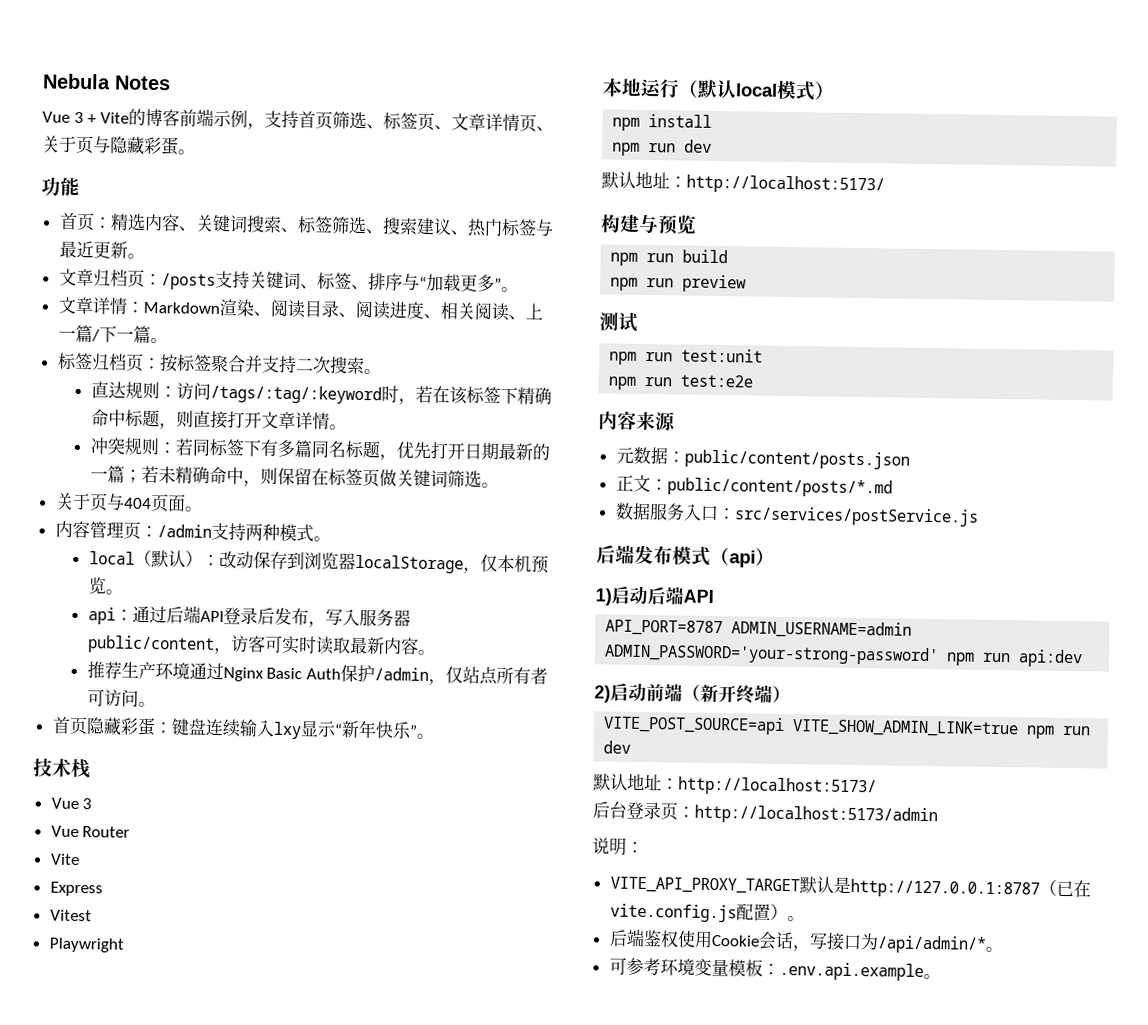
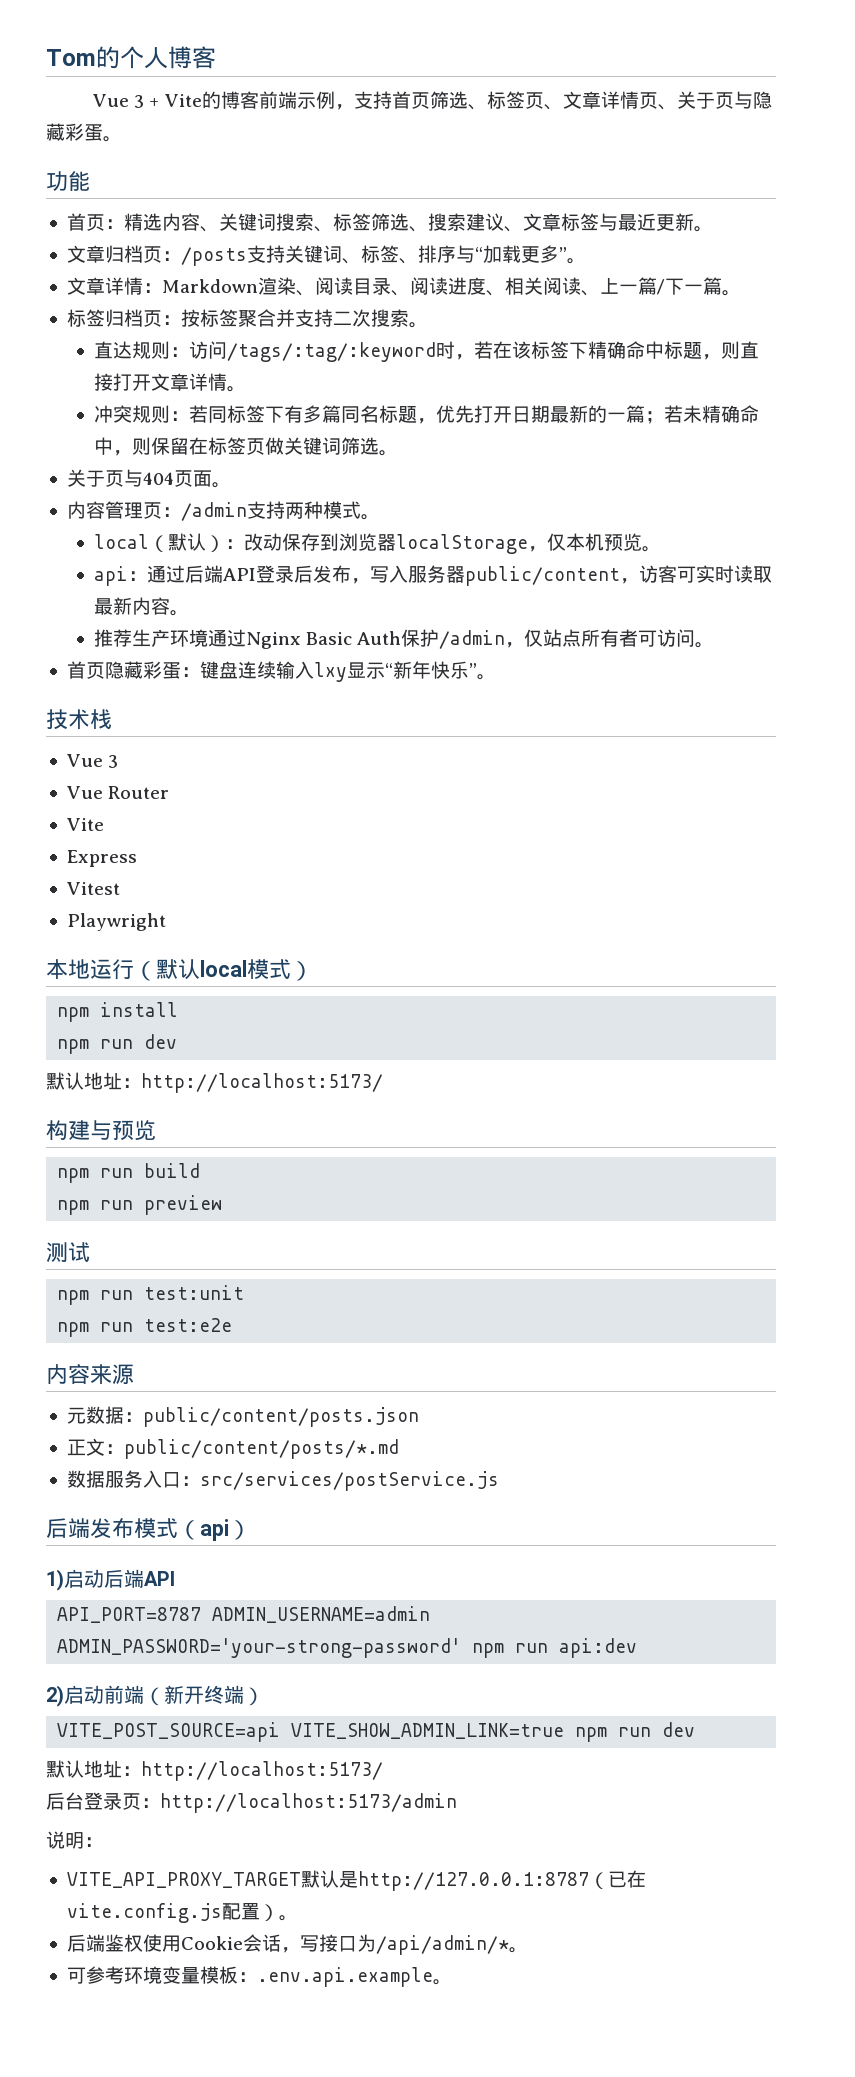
- Nebula Notes
+ Tom的个人博客
- 首页：精选内容、关键词搜索、标签筛选、搜索建议、热门标签与最近更新。
+ 首页：精选内容、关键词搜索、标签筛选、搜索建议、文章标签与最近更新。

